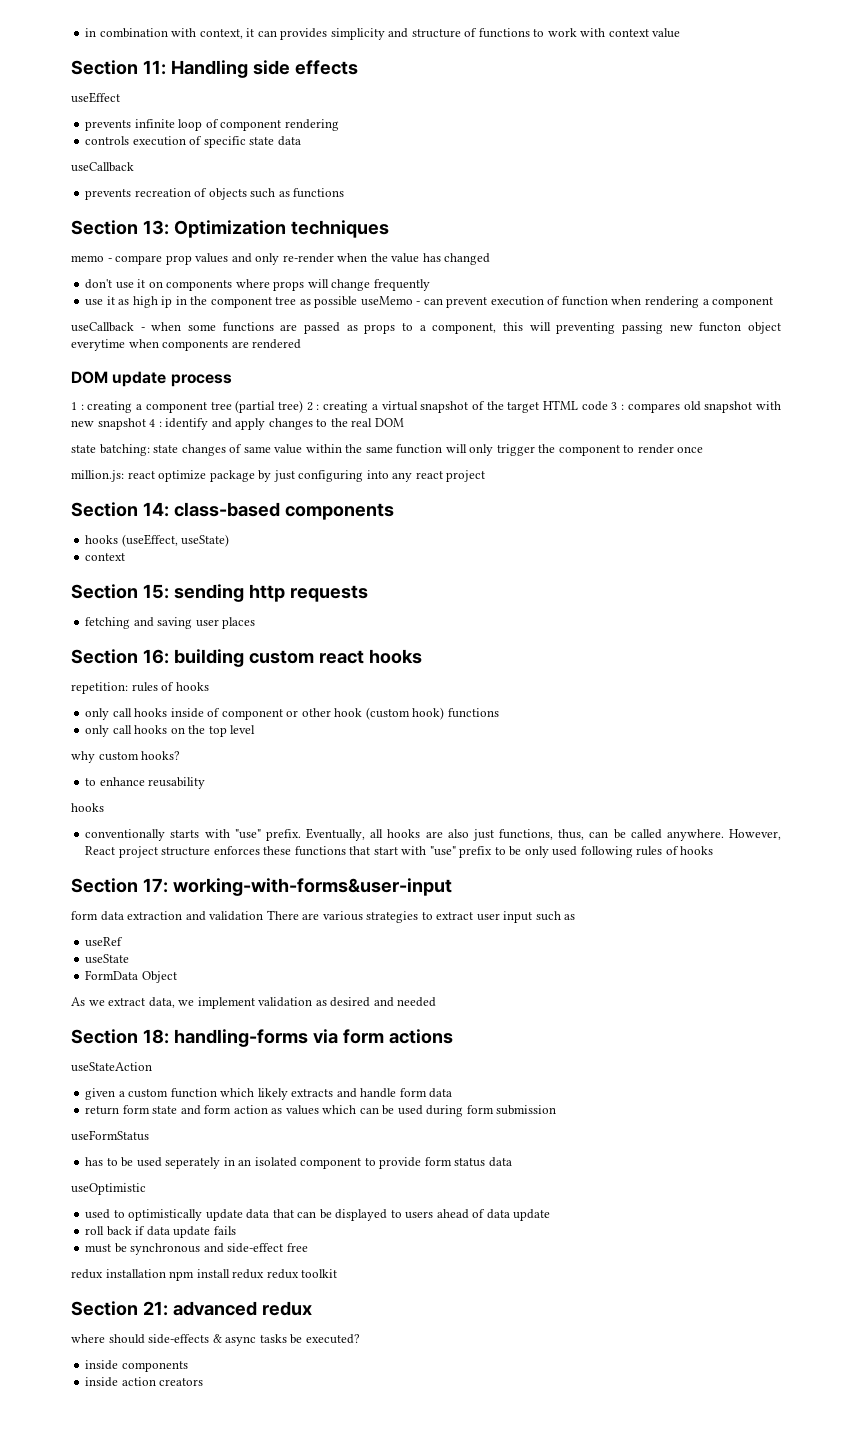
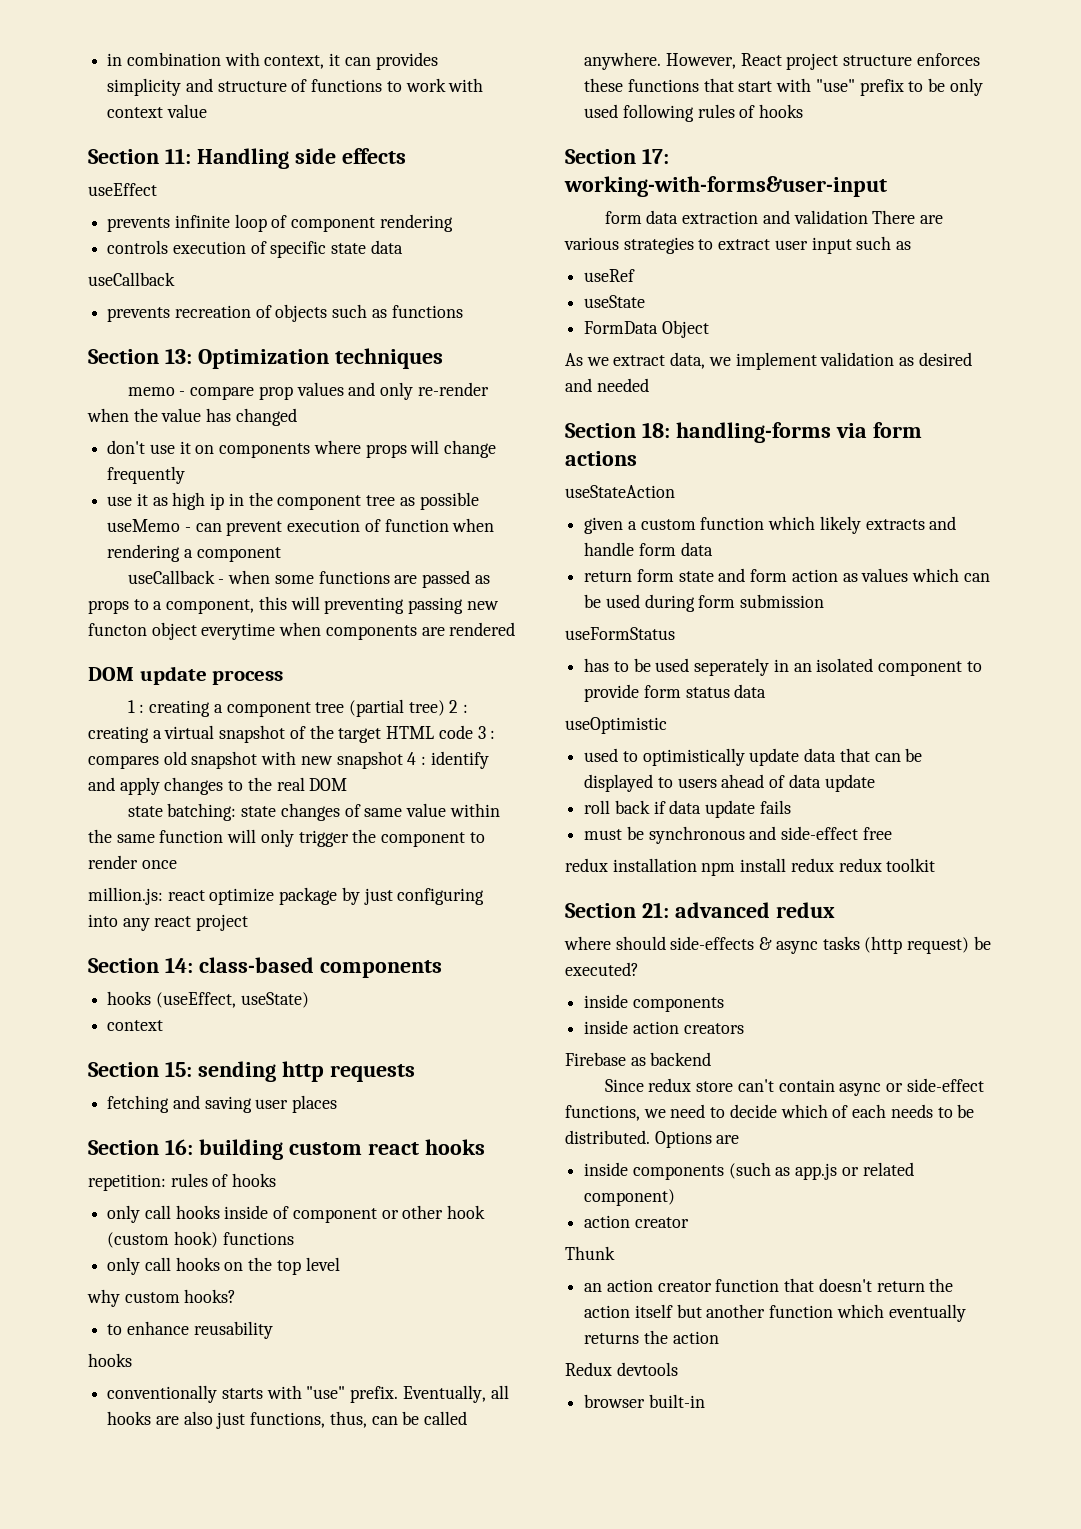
- where should side-effects & async tasks be executed?
+ where should side-effects & async tasks (http request) be executed?
+ Firebase as backend
+ Since redux store can't contain async or side-effect functions, we need to decide which of each needs to be distributed. Options are
+ inside components (such as app.js or related component)
+ action creator
+ Thunk
+ an action creator function that doesn't return the action itself but another function which eventually returns the action
+ Redux devtools
+ browser built-in

